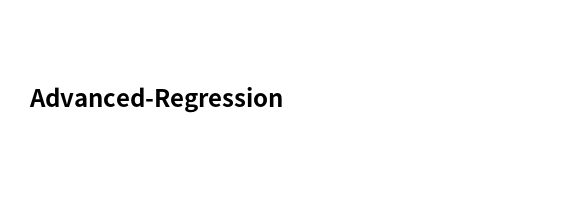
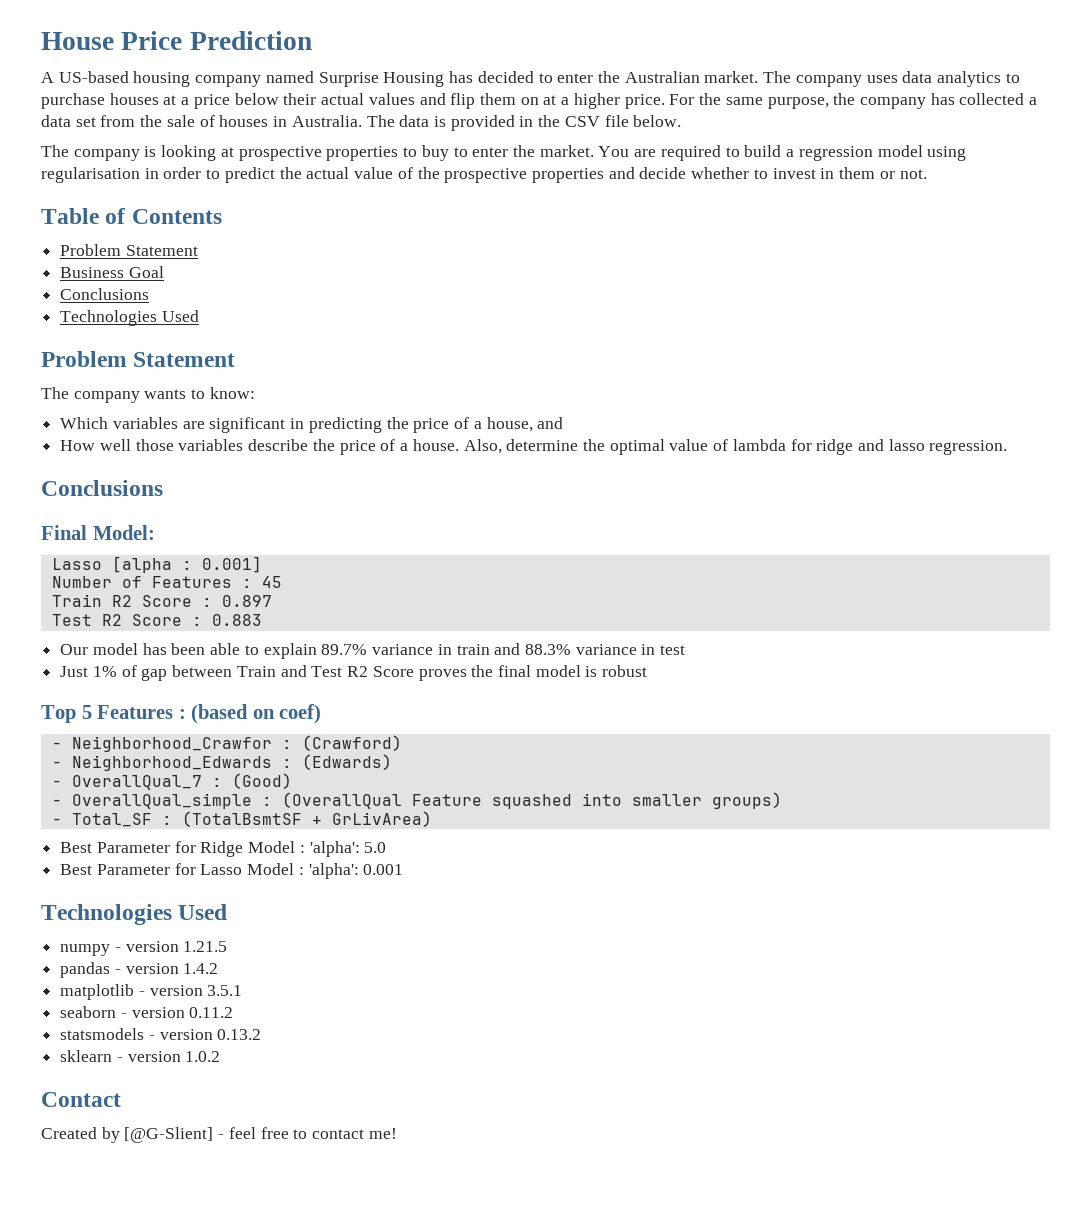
- Advanced-Regression
+ House Price Prediction
+ A US-based housing company named Surprise Housing has decided to enter the Australian market. The company uses data analytics to purchase houses at a price below their actual values and flip them on at a higher price. For the same purpose, the company has collected a data set from the sale of houses in Australia. The data is provided in the CSV file below.
+ The company is looking at prospective properties to buy to enter the market. You are required to build a regression model using regularisation in order to predict the actual value of the prospective properties and decide whether to invest in them or not.
+ Table of Contents
+ Problem Statement
+ Business Goal
+ Conclusions
+ Technologies Used
+ Problem Statement
+ The company wants to know:
+ Which variables are significant in predicting the price of a house, and
+ How well those variables describe the price of a house. Also, determine the optimal value of lambda for ridge and lasso regression.
+ Conclusions
+ Final Model:
+ Lasso [alpha : 0.001]
+ Number of Features : 45
+ Train R2 Score : 0.897
+ Test R2 Score : 0.883
+ Our model has been able to explain 89.7% variance in train and 88.3% variance in test
+ Just 1% of gap between Train and Test R2 Score proves the final model is robust
+ Top 5 Features : (based on coef)
+ - Neighborhood_Crawfor : (Crawford)
+ - Neighborhood_Edwards : (Edwards)
+ - OverallQual_7 : (Good)
+ - OverallQual_simple : (OverallQual Feature squashed into smaller groups)
+ - Total_SF : (TotalBsmtSF + GrLivArea)
+ Best Parameter for Ridge Model : 'alpha': 5.0
+ Best Parameter for Lasso Model : 'alpha': 0.001
+ Technologies Used
+ numpy - version 1.21.5
+ pandas - version 1.4.2
+ matplotlib - version 3.5.1
+ seaborn - version 0.11.2
+ statsmodels - version 0.13.2
+ sklearn - version 1.0.2
+ Contact
+ Created by [@G-Slient] - feel free to contact me!

